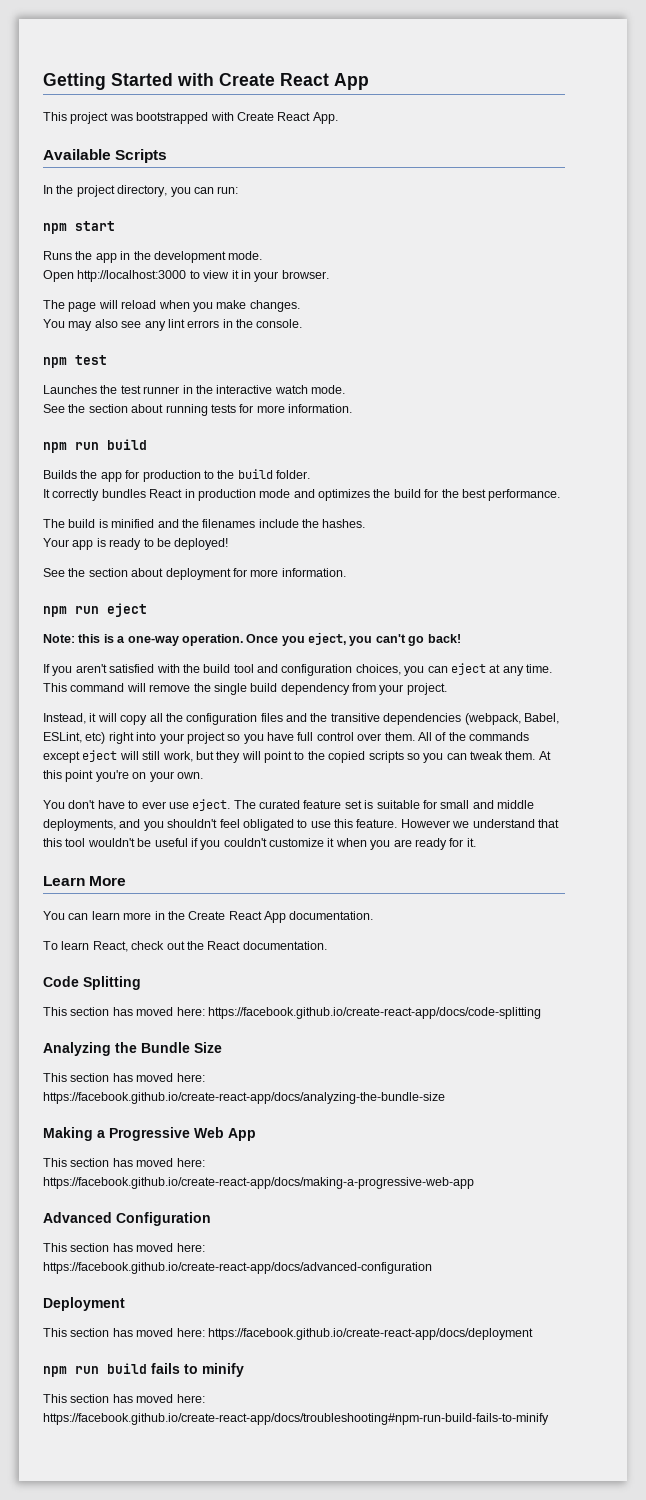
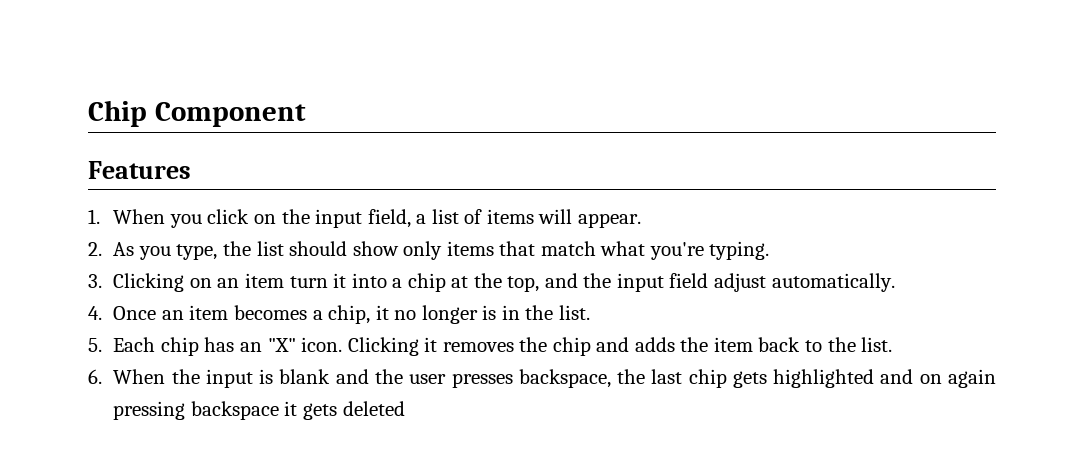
- Getting Started with Create React App
- This project was bootstrapped with Create React App.
- Available Scripts
- In the project directory, you can run:
- npm start
- Runs the app in the development mode.
- Open http://localhost:3000 to view it in your browser.
- The page will reload when you make changes.
- You may also see any lint errors in the console.
- npm test
- Launches the test runner in the interactive watch mode.
- See the section about running tests for more information.
- npm run build
- Builds the app for production to the build folder.
- It correctly bundles React in production mode and optimizes the build for the best performance.
- The build is minified and the filenames include the hashes.
- Your app is ready to be deployed!
- See the section about deployment for more information.
- npm run eject
- Note: this is a one-way operation. Once you eject, you can't go back!
- If you aren't satisfied with the build tool and configuration choices, you can eject at any time. This command will remove the single build dependency from your project.
- Instead, it will copy all the configuration files and the transitive dependencies (webpack, Babel, ESLint, etc) right into your project so you have full control over them. All of the commands except eject will still work, but they will point to the copied scripts so you can tweak them. At this point you're on your own.
- You don't have to ever use eject. The curated feature set is suitable for small and middle deployments, and you shouldn't feel obligated to use this feature. However we understand that this tool wouldn't be useful if you couldn't customize it when you are ready for it.
- Learn More
- You can learn more in the Create React App documentation.
- To learn React, check out the React documentation.
- Code Splitting
- This section has moved here: https://facebook.github.io/create-react-app/docs/code-splitting
- Analyzing the Bundle Size
- This section has moved here: https://facebook.github.io/create-react-app/docs/analyzing-the-bundle-size
- Making a Progressive Web App
- This section has moved here: https://facebook.github.io/create-react-app/docs/making-a-progressive-web-app
- Advanced Configuration
- This section has moved here: https://facebook.github.io/create-react-app/docs/advanced-configuration
- Deployment
- This section has moved here: https://facebook.github.io/create-react-app/docs/deployment
- npm run build fails to minify
- This section has moved here: https://facebook.github.io/create-react-app/docs/troubleshooting#npm-run-build-fails-to-minify
+ Chip Component
+ Features
+ 1. When you click on the input field, a list of items will appear.
+ 2. As you type, the list should show only items that match what you're typing.
+ 3. Clicking on an item turn it into a chip at the top, and the input field adjust automatically.
+ 4. Once an item becomes a chip, it no longer is in the list.
+ 5. Each chip has an "X" icon. Clicking it removes the chip and adds the item back to the list.
+ 6. When the input is blank and the user presses backspace, the last chip gets highlighted and on again pressing backspace it gets deleted

